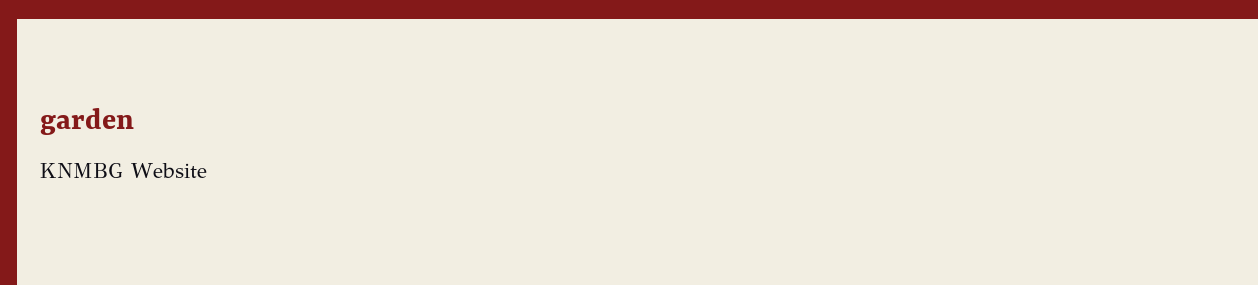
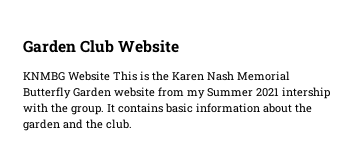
- garden
+ Garden Club Website
- KNMBG Website
+ KNMBG Website This is the Karen Nash Memorial Butterfly Garden website from my Summer 2021 intership with the group. It contains basic information about the garden and the club.

